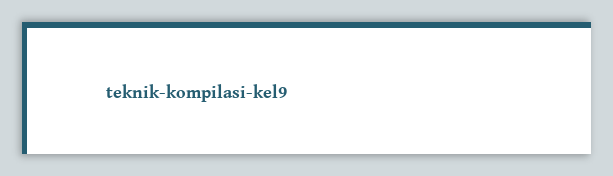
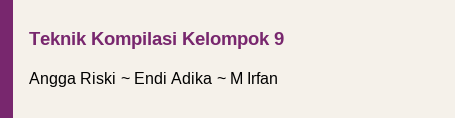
- teknik-kompilasi-kel9
+ Teknik Kompilasi Kelompok 9
+ Angga Riski ~ Endi Adika ~ M Irfan

